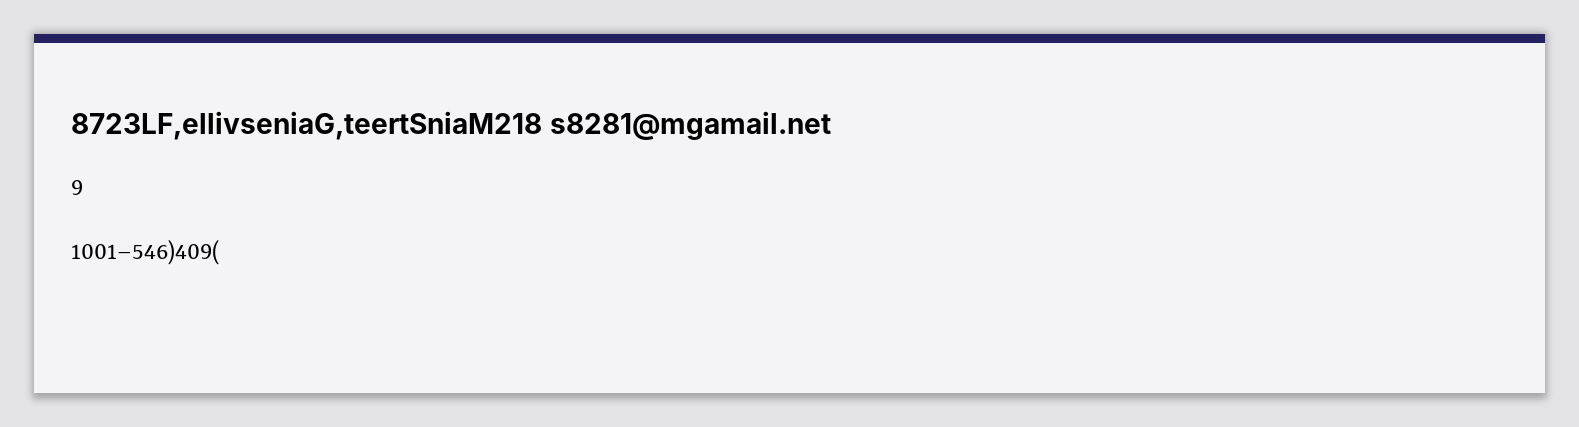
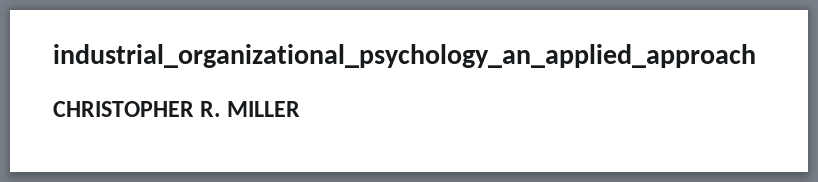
- 8723LF,ellivseniaG,teertSniaM218 s8281@mgamail.net
- 9
- 1001–546)409(
+ industrial_organizational_psychology_an_applied_approach
+ CHRISTOPHER R. MILLER

